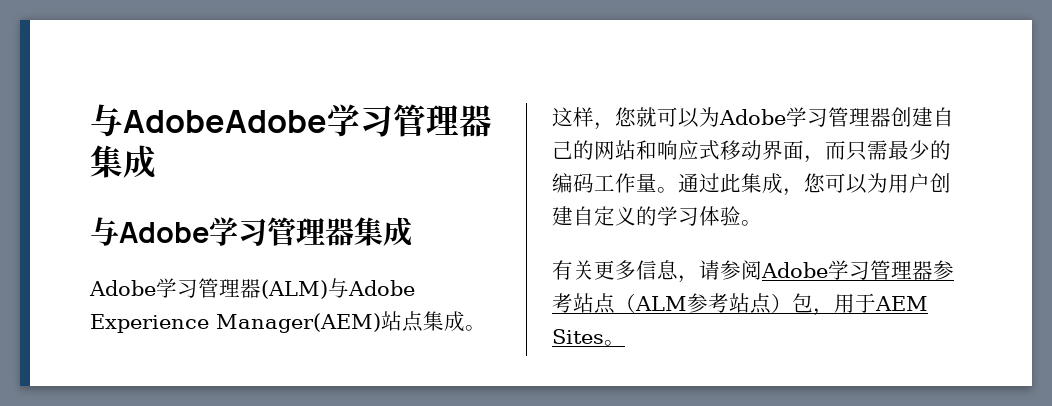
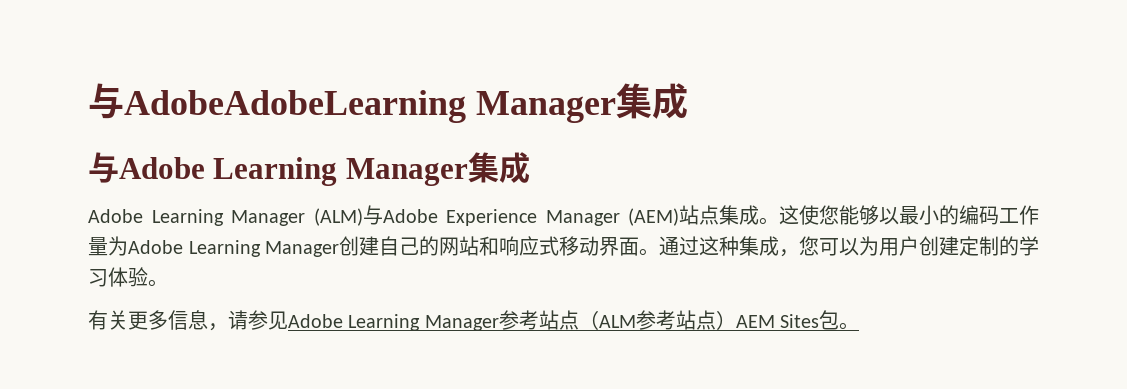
- 与AdobeAdobe学习管理器集成
+ 与AdobeAdobeLearning Manager集成
- 与Adobe学习管理器集成
+ 与Adobe Learning Manager集成
- Adobe学习管理器(ALM)与Adobe Experience Manager(AEM)站点集成。
+ Adobe Learning Manager (ALM)与Adobe Experience Manager (AEM)站点集成。
- 这样，您就可以为Adobe学习管理器创建自己的网站和响应式移动界面，而只需最少的编码工作量。通过此集成，您可以为用户创建自定义的学习体验。
+ 这使您能够以最小的编码工作量为Adobe Learning Manager创建自己的网站和响应式移动界面。通过这种集成，您可以为用户创建定制的学习体验。
- 有关更多信息，请参阅Adobe学习管理器参考站点（ALM参考站点）包，用于AEM Sites。
+ 有关更多信息，请参见Adobe Learning Manager参考站点（ALM参考站点）AEM Sites包。

